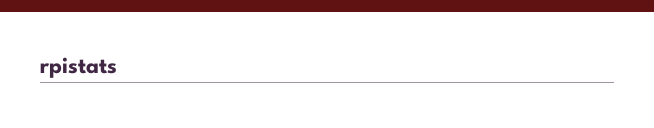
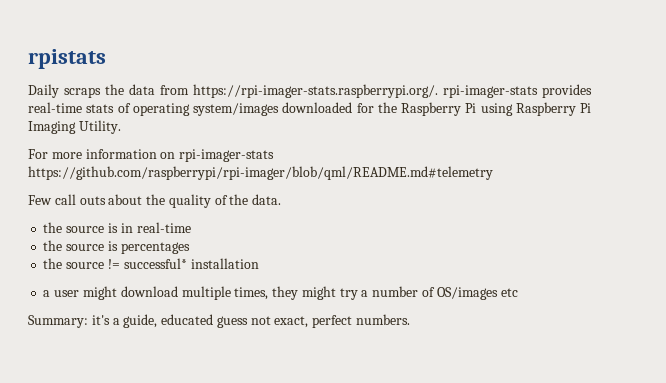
+ Daily scraps the data from https://rpi-imager-stats.raspberrypi.org/. rpi-imager-stats provides real-time stats of operating system/images downloaded for the Raspberry Pi using Raspberry Pi Imaging Utility.
+ For more information on rpi-imager-stats https://github.com/raspberrypi/rpi-imager/blob/qml/README.md#telemetry
+ Few call outs about the quality of the data.
+ the source is in real-time
+ the source is percentages
+ the source != successful* installation
+ a user might download multiple times, they might try a number of OS/images etc
+ Summary: it's a guide, educated guess not exact, perfect numbers.

